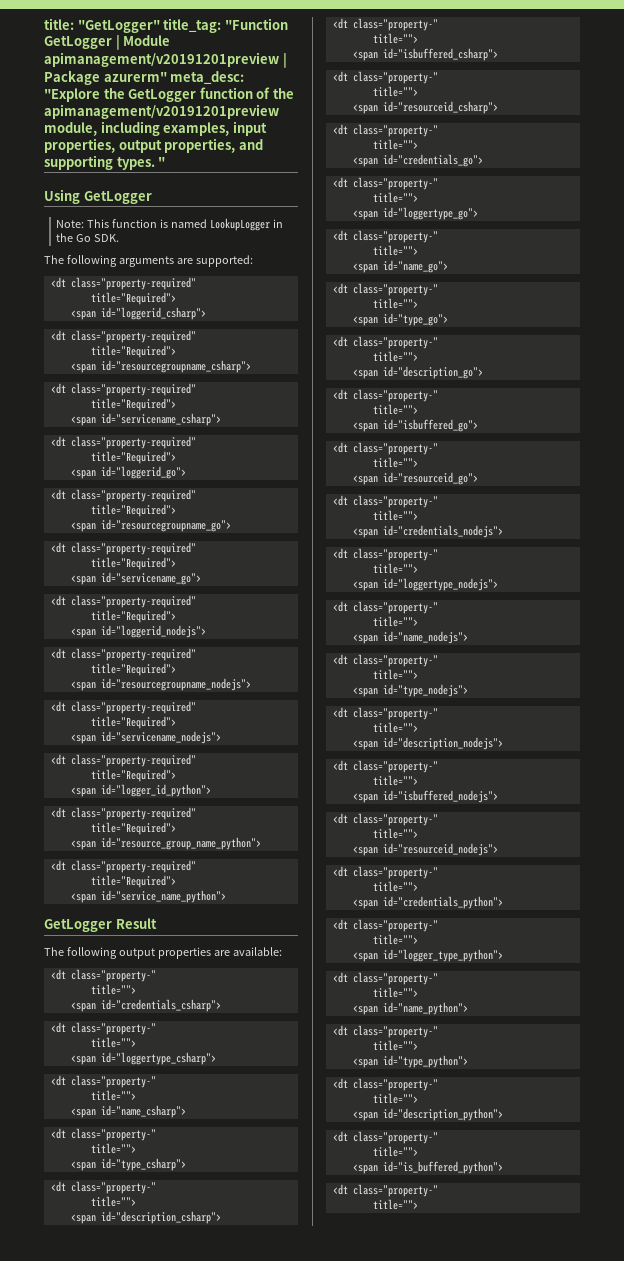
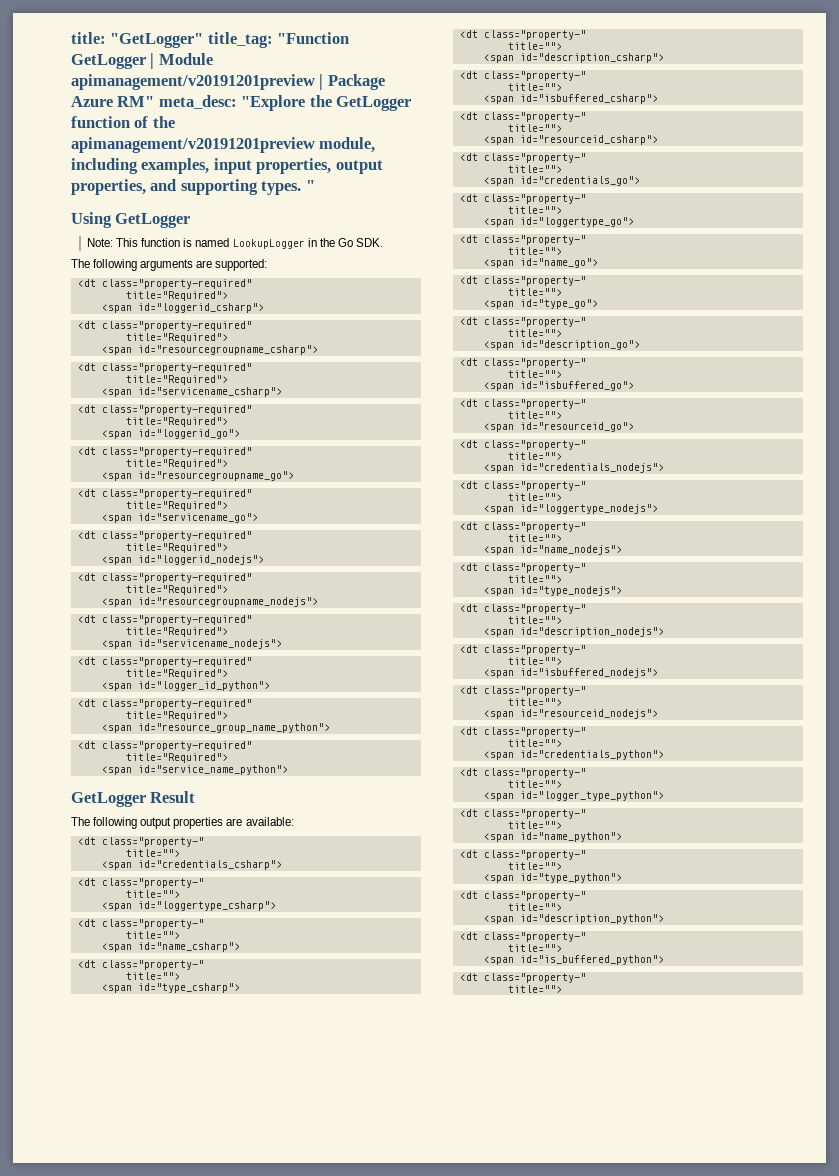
- title: "GetLogger" title_tag: "Function GetLogger | Module apimanagement/v20191201preview | Package azurerm" meta_desc: "Explore the GetLogger function of the apimanagement/v20191201preview module, including examples, input properties, output properties, and supporting types.
+ title: "GetLogger" title_tag: "Function GetLogger | Module apimanagement/v20191201preview | Package Azure RM" meta_desc: "Explore the GetLogger function of the apimanagement/v20191201preview module, including examples, input properties, output properties, and supporting types.

